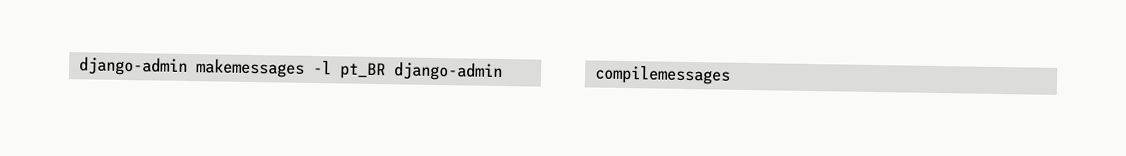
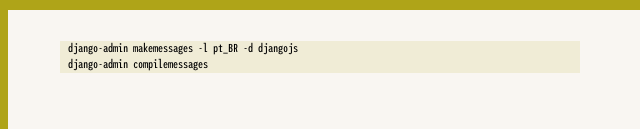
- django-admin makemessages -l pt_BR django-admin compilemessages
+ django-admin makemessages -l pt_BR -d djangojs
+ django-admin compilemessages

